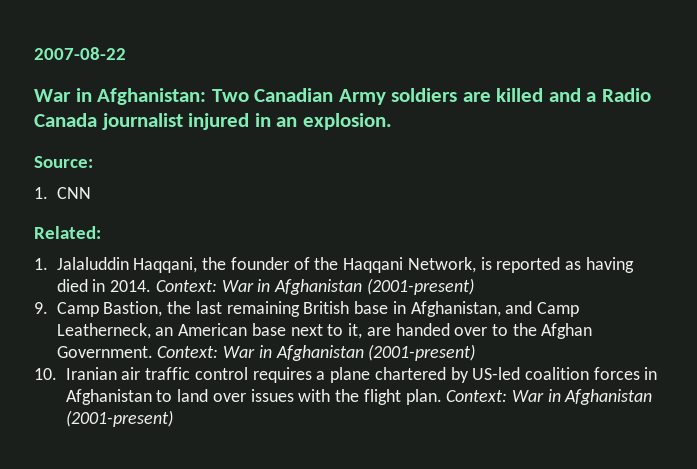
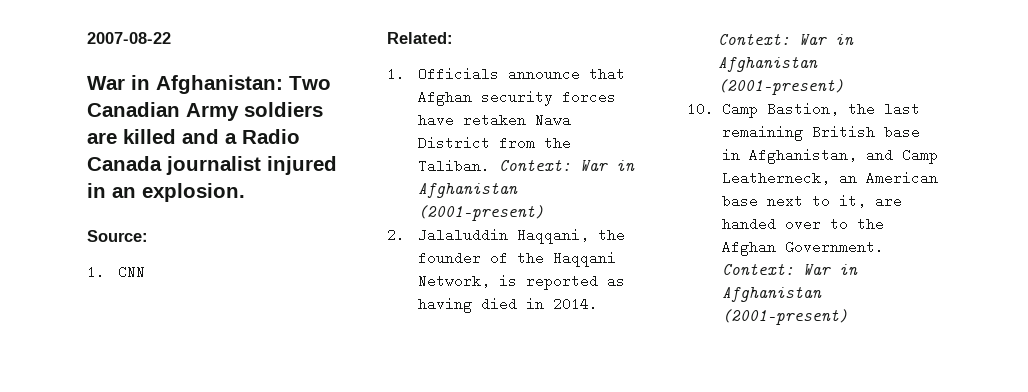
- 1. Jalaluddin Haqqani, the founder of the Haqqani Network, is reported as having died in 2014.
+ 1. Officials announce that Afghan security forces have retaken Nawa District from the Taliban. Context: War in Afghanistan (2001-present)
+ 2. Jalaluddin Haqqani, the founder of the Haqqani Network, is reported as having died in 2014.
- 9. Camp Bastion, the last remaining British base in Afghanistan, and Camp Leatherneck, an American base next to it, are handed over to the Afghan Government.
+ 10. Camp Bastion, the last remaining British base in Afghanistan, and Camp Leatherneck, an American base next to it, are handed over to the Afghan Government.
- 10. Iranian air traffic control requires a plane chartered by US-led coalition forces in Afghanistan to land over issues with the flight plan. Context: War in Afghanistan (2001-present)

